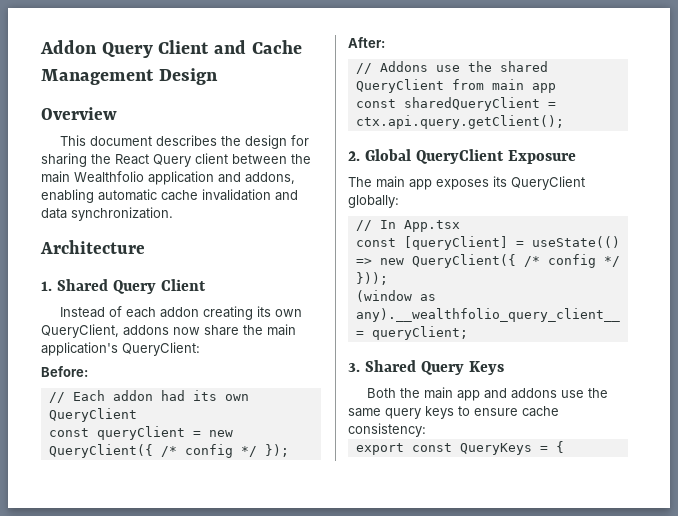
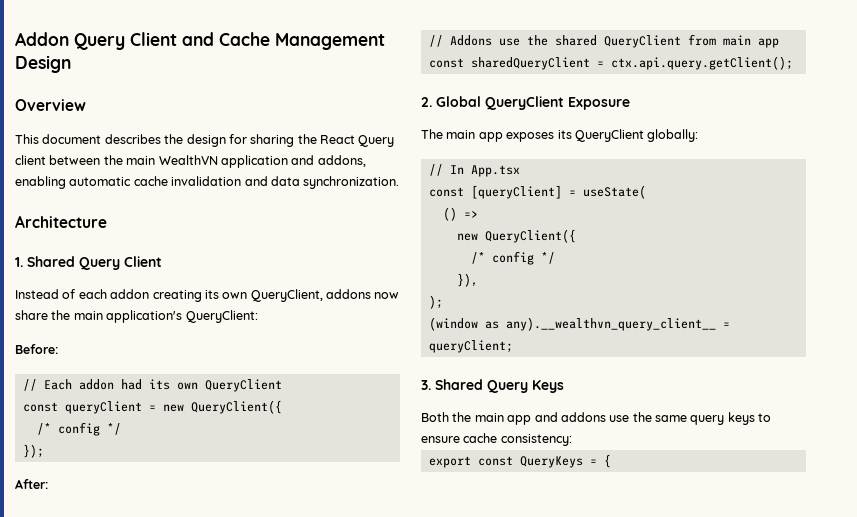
- This document describes the design for sharing the React Query client between the main Wealthfolio application and addons, enabling automatic cache invalidation and data synchronization.
+ This document describes the design for sharing the React Query client between the main WealthVN application and addons, enabling automatic cache invalidation and data synchronization.
- const queryClient = new QueryClient({ /* config */ });
+ const queryClient = new QueryClient({
+ /* config */
+ });
- const [queryClient] = useState(() => new QueryClient({ /* config */ }));
+ const [queryClient] = useState(
+ () =>
+ new QueryClient({
+ /* config */
+ }),
+ );
- (window as any).__wealthfolio_query_client__ = queryClient;
+ (window as any).__wealthvn_query_client__ = queryClient;

